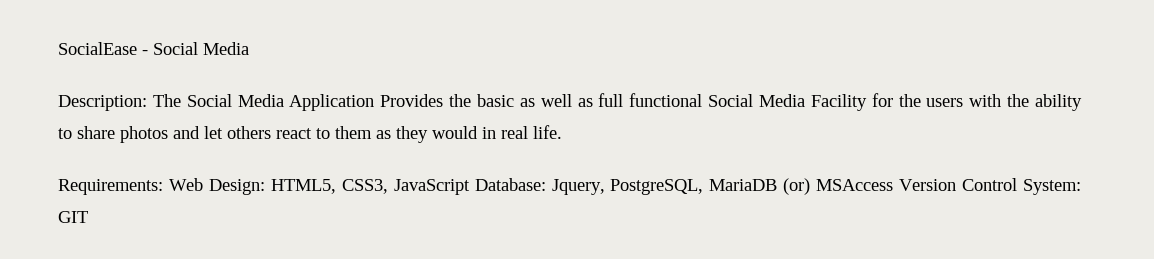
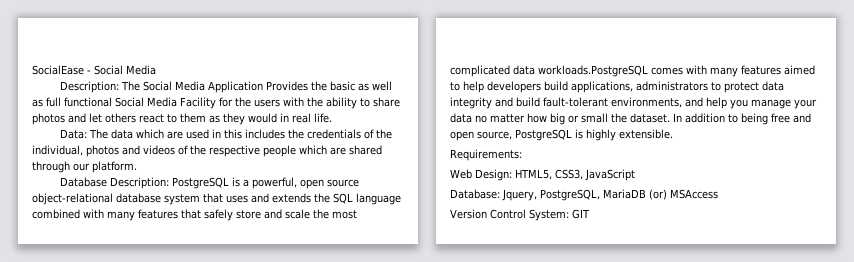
+ Data: The data which are used in this includes the credentials of the individual, photos and videos of the respective people which are shared through our platform.
+ Database Description: PostgreSQL is a powerful, open source object-relational database system that uses and extends the SQL language combined with many features that safely store and scale the most complicated data workloads.PostgreSQL comes with many features aimed to help developers build applications, administrators to protect data integrity and build fault-tolerant environments, and help you manage your data no matter how big or small the dataset. In addition to being free and open source, PostgreSQL is highly extensible.
- Requirements: Web Design: HTML5, CSS3, JavaScript Database: Jquery, PostgreSQL, MariaDB (or) MSAccess Version Control System: GIT
+ Requirements:
+ Web Design: HTML5, CSS3, JavaScript
+ Database: Jquery, PostgreSQL, MariaDB (or) MSAccess
+ Version Control System: GIT

